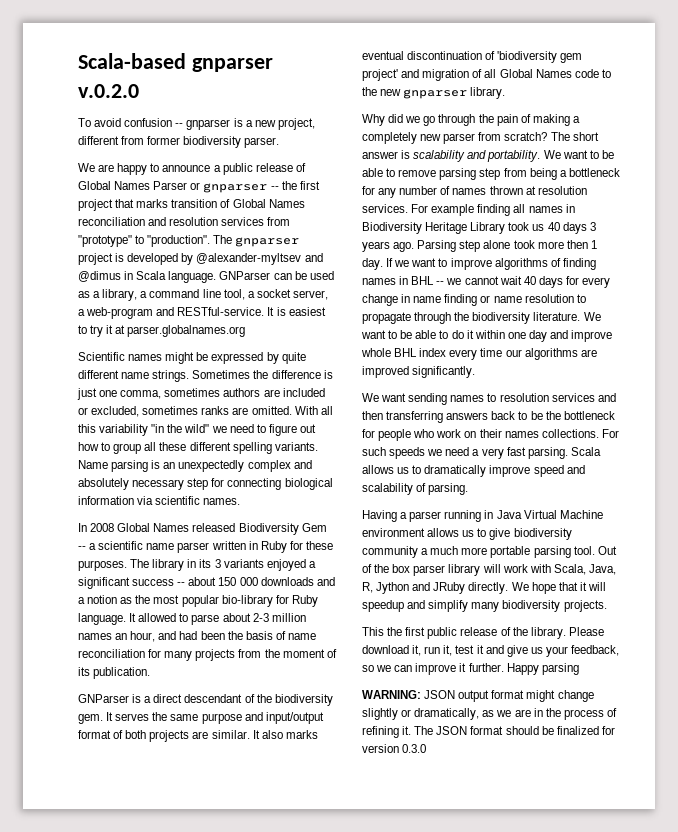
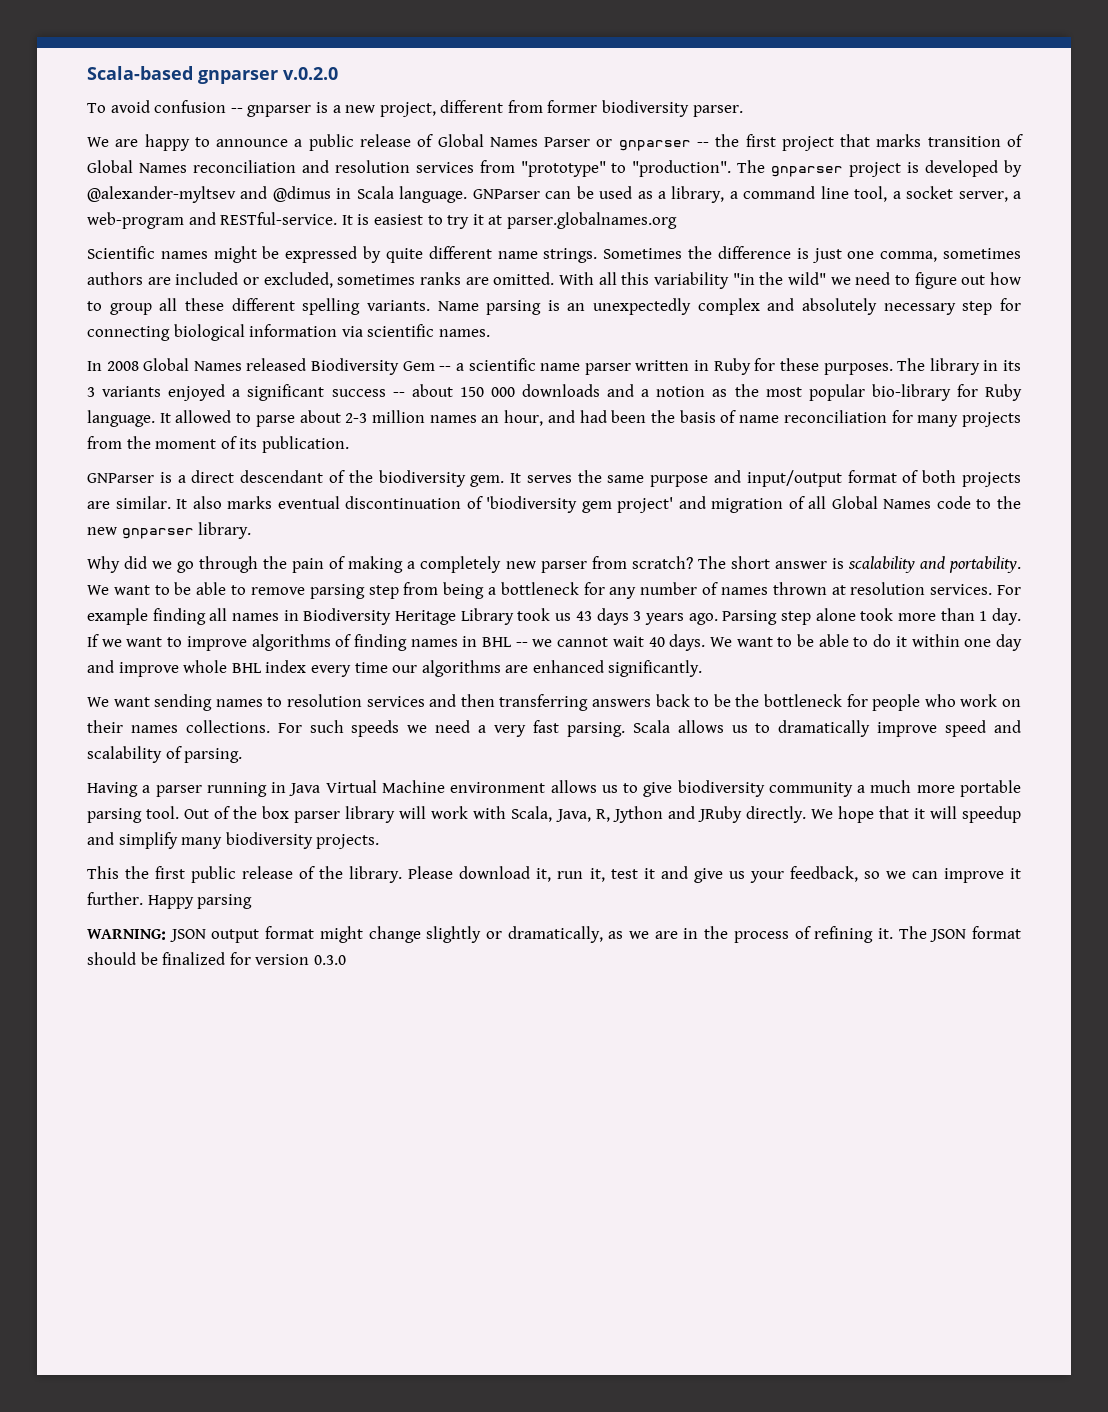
- For example finding all names in Biodiversity Heritage Library took us 40 days 3 years ago.
+ For example finding all names in Biodiversity Heritage Library took us 43 days 3 years ago.
- Parsing step alone took more then 1 day.
+ Parsing step alone took more than 1 day.
- If we want to improve algorithms of finding names in BHL -- we cannot wait 40 days for every change in name finding or name resolution to propagate through the biodiversity literature.
+ If we want to improve algorithms of finding names in BHL -- we cannot wait 40 days.
- We want to be able to do it within one day and improve whole BHL index every time our algorithms are improved significantly.
+ We want to be able to do it within one day and improve whole BHL index every time our algorithms are enhanced significantly.

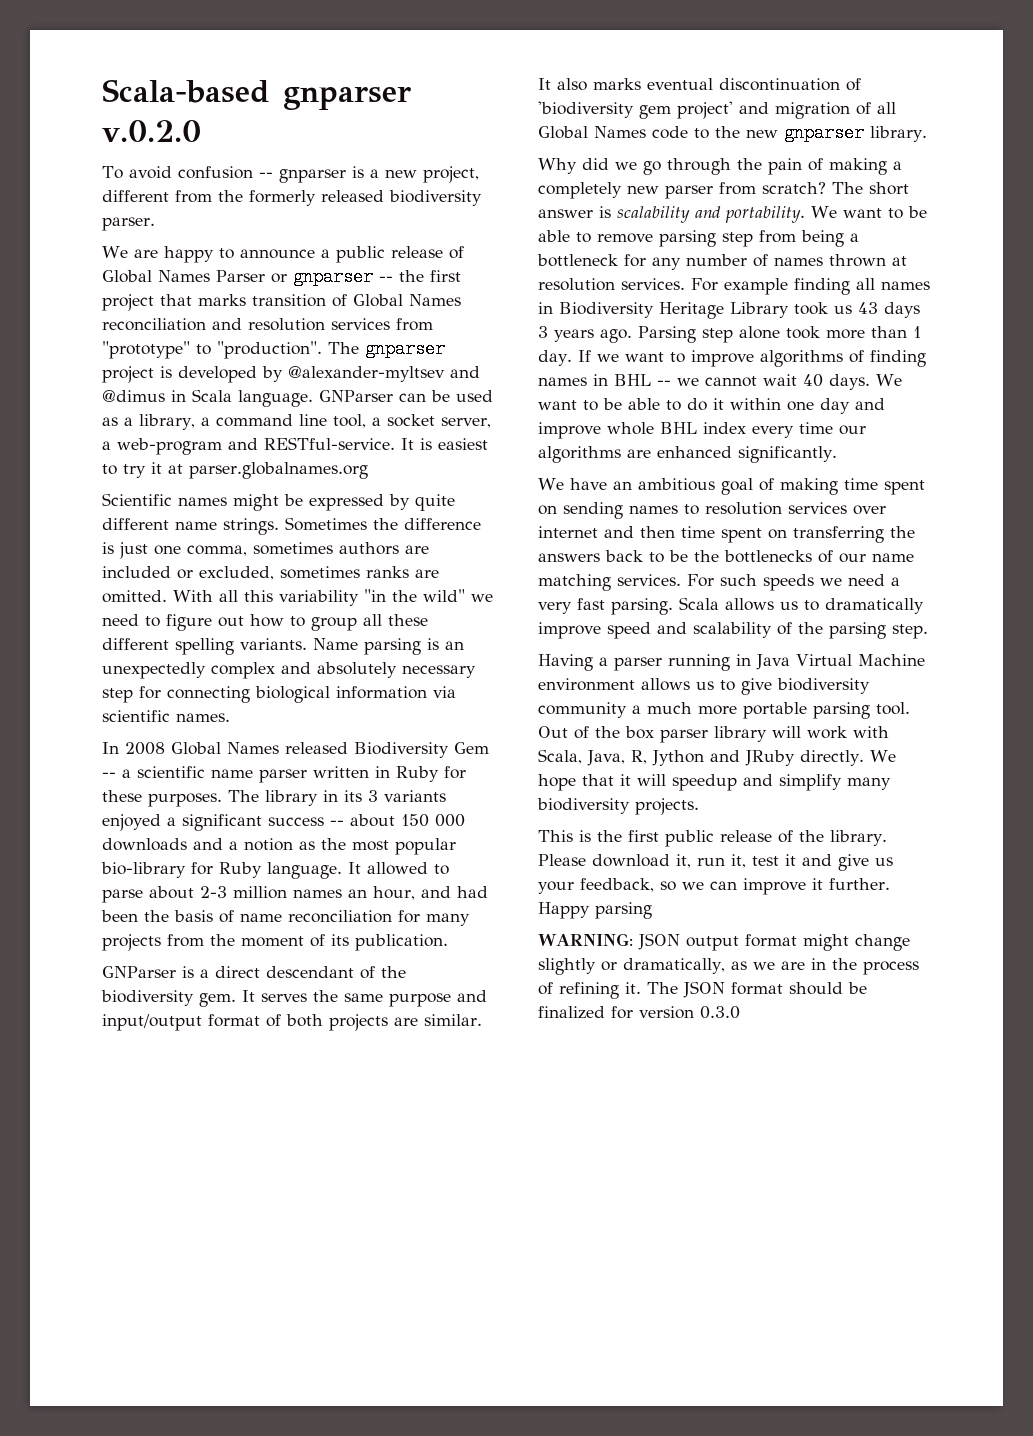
- To avoid confusion -- gnparser is a new project, different from former biodiversity parser.
+ To avoid confusion -- gnparser is a new project, different from the formerly released biodiversity parser.
- We want sending names to resolution services and then transferring answers back to be the bottleneck for people who work on their names collections.
+ We have an ambitious goal of making time spent on sending names to resolution services over internet and then time spent on transferring the answers back to be the bottlenecks of our name matching services.
- Scala allows us to dramatically improve speed and scalability of parsing.
+ Scala allows us to dramatically improve speed and scalability of the parsing step.
- This the first public release of the library.
+ This is the first public release of the library.

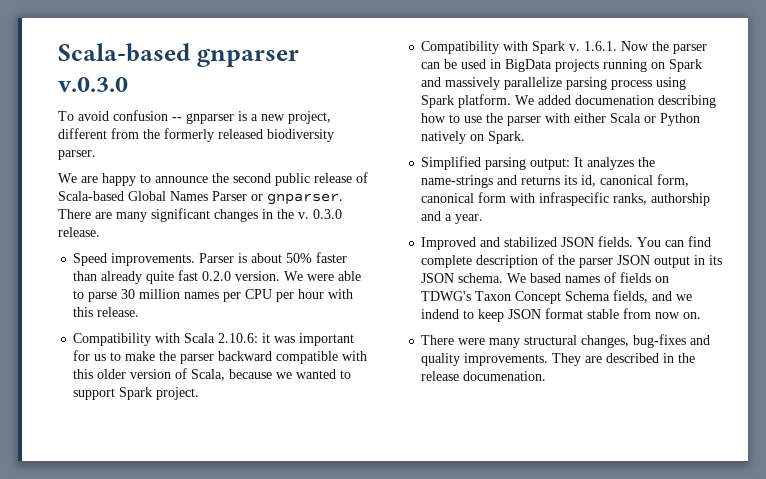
- Scala-based gnparser v.0.2.0
+ Scala-based gnparser v.0.3.0
- We are happy to announce a public release of Global Names Parser or gnparser -- the first project that marks transition of Global Names reconciliation and resolution services from "prototype" to "production". The gnparser project is developed by @alexander-myltsev and @dimus in Scala language. GNParser can be used as a library, a command line tool, a socket server, a web-program and RESTful-service. It is easiest to try it at parser.globalnames.org
- Scientific names might be expressed by quite different name strings. Sometimes the difference is just one comma, sometimes authors are included or excluded, sometimes ranks are omitted. With all this variability "in the wild" we need to figure out how to group all these different spelling variants. Name parsing is an unexpectedly complex and absolutely necessary step for connecting biological information via scientific names.
- In 2008 Global Names released Biodiversity Gem -- a scientific name parser written in Ruby for these purposes. The library in its 3 variants enjoyed a significant success -- about 150 000 downloads and a notion as the most popular bio-library for Ruby language. It allowed to parse about 2-3 million names an hour, and had been the basis of name reconciliation for many projects from the moment of its publication.
- GNParser is a direct descendant of the biodiversity gem. It serves the same purpose and input/output format of both projects are similar. It also marks eventual discontinuation of 'biodiversity gem project' and migration of all Global Names code to the new gnparser library.
- Why did we go through the pain of making a completely new parser from scratch? The short answer is scalability and portability. We want to be able to remove parsing step from being a bottleneck for any number of names thrown at resolution services. For example finding all names in Biodiversity Heritage Library took us 43 days 3 years ago. Parsing step alone took more than 1 day. If we want to improve algorithms of finding names in BHL -- we cannot wait 40 days. We want to be able to do it within one day and improve whole BHL index every time our algorithms are enhanced significantly.
- We have an ambitious goal of making time spent on sending names to resolution services over internet and then time spent on transferring the answers back to be the bottlenecks of our name matching services. For such speeds we need a very fast parsing. Scala allows us to dramatically improve speed and scalability of the parsing step.
- Having a parser running in Java Virtual Machine environment allows us to give biodiversity community a much more portable parsing tool. Out of the box parser library will work with Scala, Java, R, Jython and JRuby directly. We hope that it will speedup and simplify many biodiversity projects.
- This is the first public release of the library. Please download it, run it, test it and give us your feedback, so we can improve it further. Happy parsing
- WARNING: JSON output format might change slightly or dramatically, as we are in the process of refining it. The JSON format should be finalized for version 0.3.0
+ We are happy to announce the second public release of Scala-based Global Names Parser or gnparser. There are many significant changes in the v. 0.3.0 release.
+ Speed improvements. Parser is about 50% faster than already quite fast 0.2.0 version. We were able to parse 30 million names per CPU per hour with this release.
+ Compatibility with Scala 2.10.6: it was important for us to make the parser backward compatible with this older version of Scala, because we wanted to support Spark project.
+ Compatibility with Spark v. 1.6.1. Now the parser can be used in BigData projects running on Spark and massively parallelize parsing process using Spark platform. We added documenation describing how to use the parser with either Scala or Python natively on Spark.
+ Simplified parsing output: It analyzes the name-strings and returns its id, canonical form, canonical form with infraspecific ranks, authorship and a year.
+ Improved and stabilized JSON fields. You can find complete description of the parser JSON output in its JSON schema. We based names of fields on TDWG's Taxon Concept Schema fields, and we indend to keep JSON format stable from now on.
+ There were many structural changes, bug-fixes and quality improvements. They are described in the release documenation.

